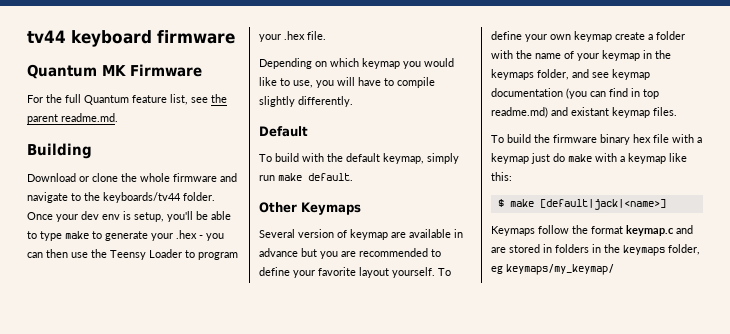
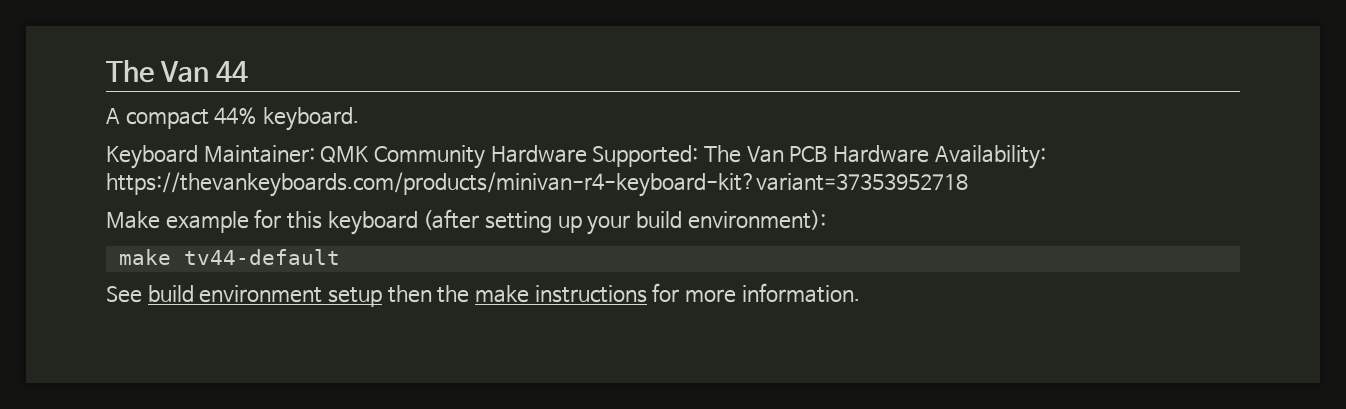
- tv44 keyboard firmware
- Quantum MK Firmware
- For the full Quantum feature list, see the parent readme.md.
- Building
- Download or clone the whole firmware and navigate to the keyboards/tv44 folder. Once your dev env is setup, you'll be able to type make to generate your .hex - you can then use the Teensy Loader to program your .hex file.
- Depending on which keymap you would like to use, you will have to compile slightly differently.
- Default
- To build with the default keymap, simply run make default.
- Other Keymaps
- Several version of keymap are available in advance but you are recommended to define your favorite layout yourself. To define your own keymap create a folder with the name of your keymap in the keymaps folder, and see keymap documentation (you can find in top readme.md) and existant keymap files.
- To build the firmware binary hex file with a keymap just do make with a keymap like this:
- $ make [default|jack|<name>]
- Keymaps follow the format keymap.c and are stored in folders in the keymaps folder, eg keymaps/my_keymap/
+ The Van 44
+ A compact 44% keyboard.
+ Keyboard Maintainer: QMK Community Hardware Supported: The Van PCB Hardware Availability: https://thevankeyboards.com/products/minivan-r4-keyboard-kit?variant=37353952718
+ Make example for this keyboard (after setting up your build environment):
+ make tv44-default
+ See build environment setup then the make instructions for more information.

